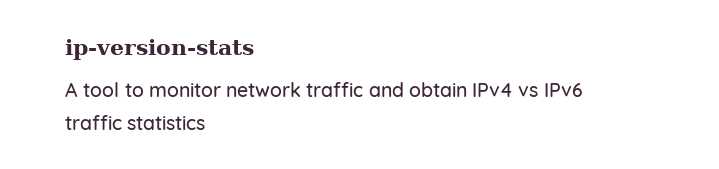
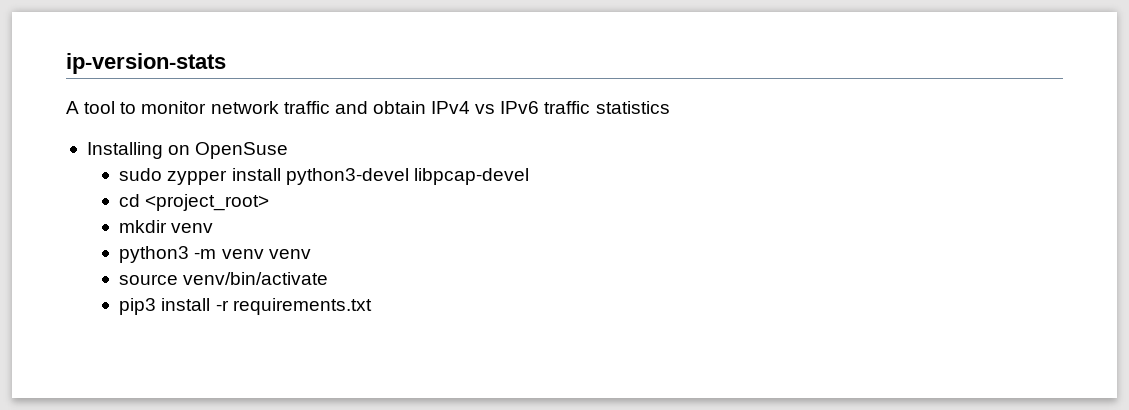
+ Installing on OpenSuse
+ sudo zypper install python3-devel libpcap-devel
+ cd <project_root>
+ mkdir venv
+ python3 -m venv venv
+ source venv/bin/activate
+ pip3 install -r requirements.txt

